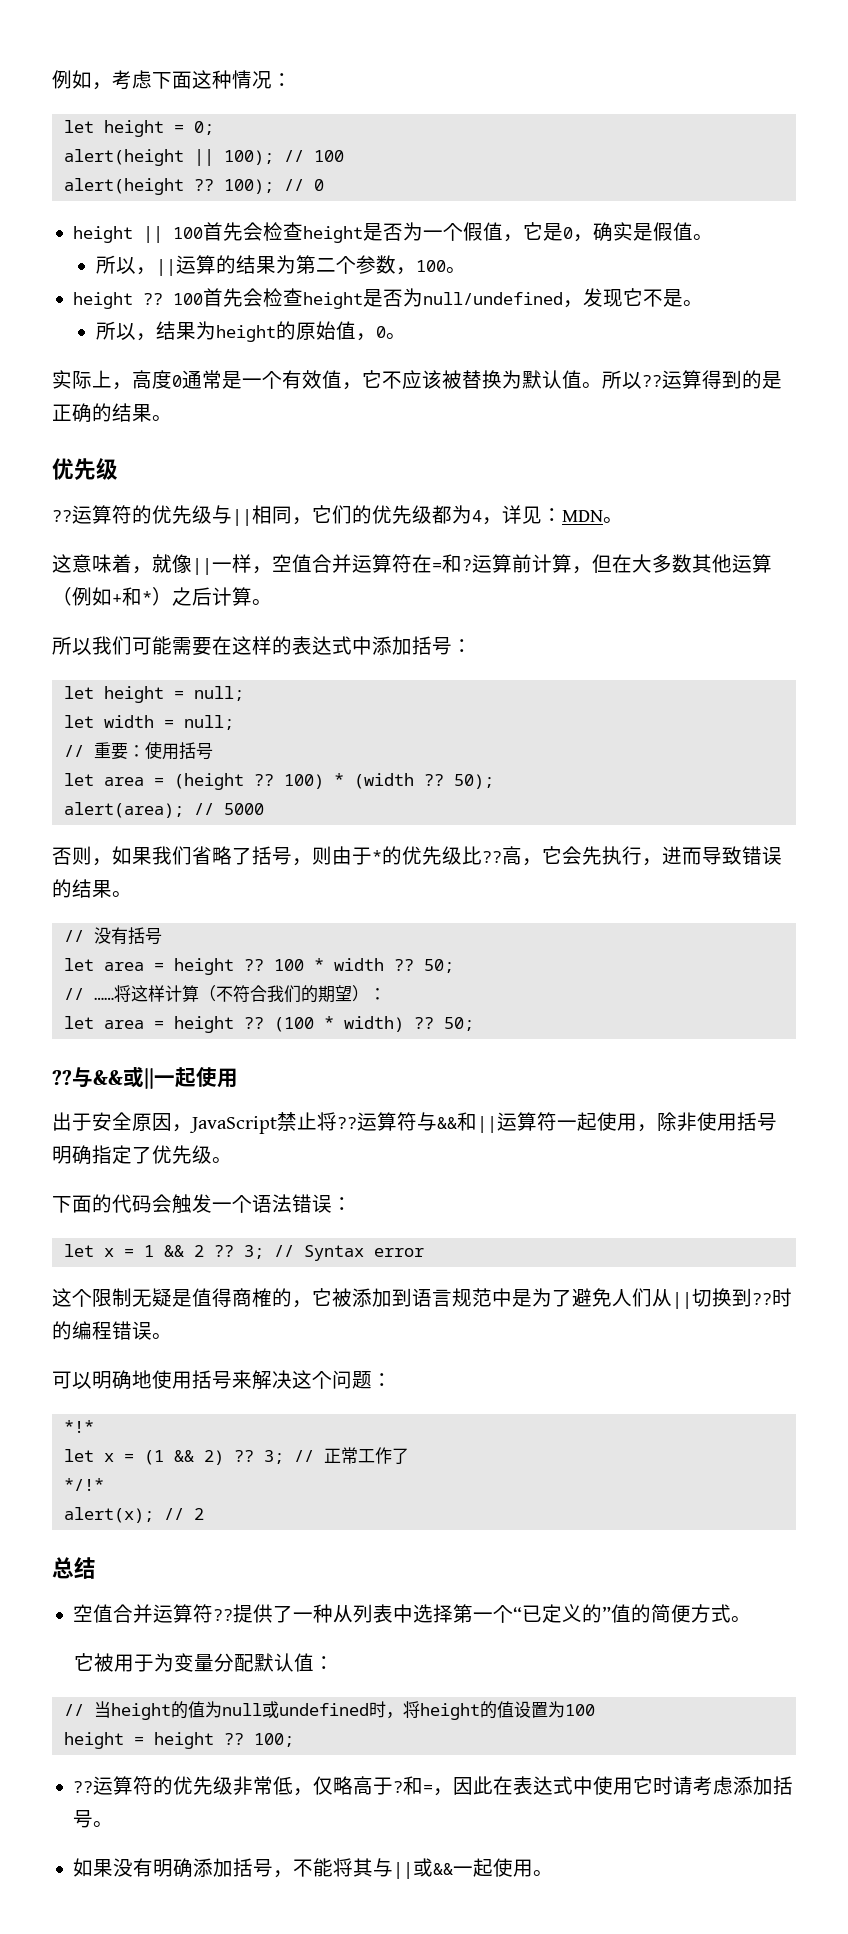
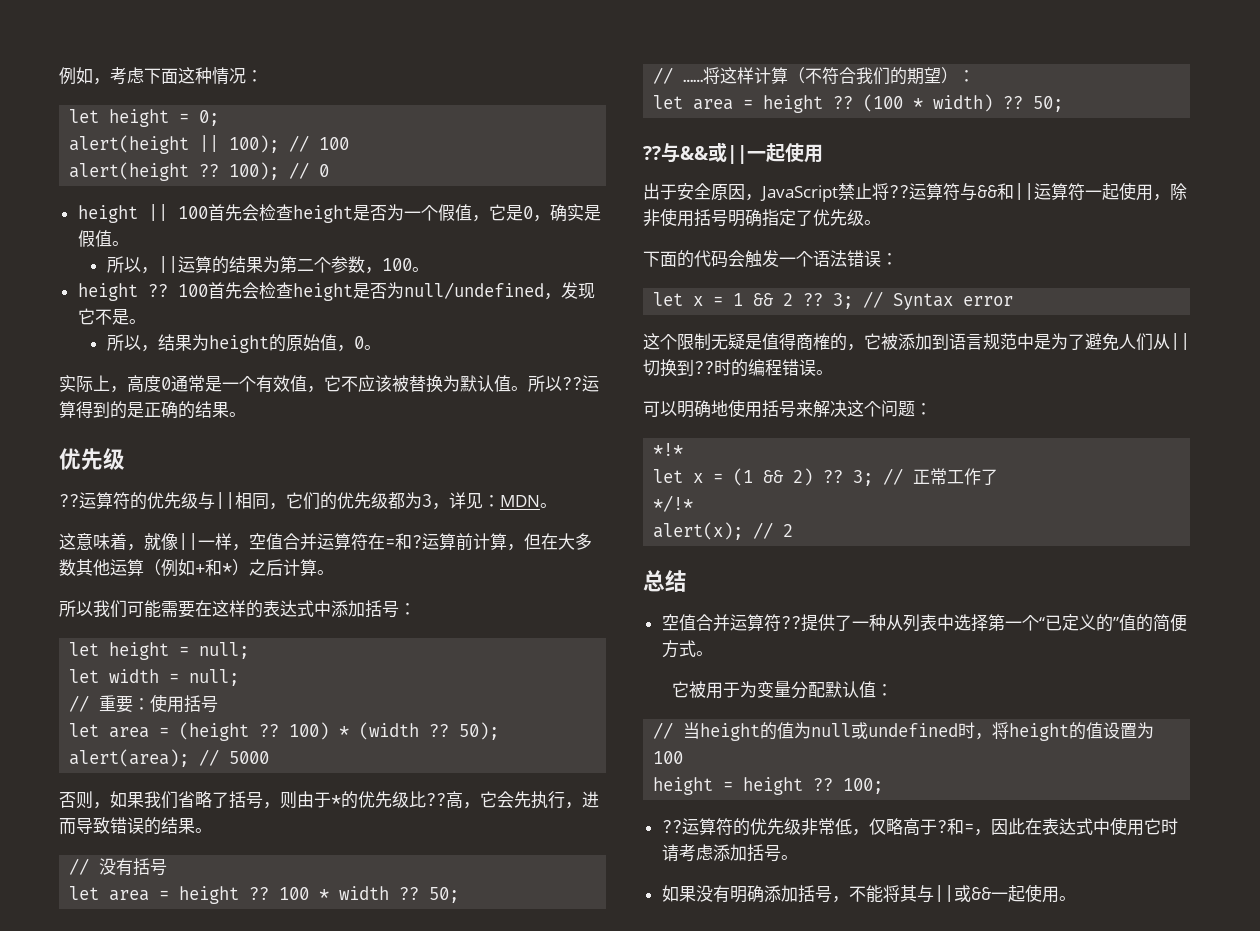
- 运算符的优先级与||相同，它们的优先级都为4，详见：MDN。
+ 运算符的优先级与||相同，它们的优先级都为3，详见：MDN。

